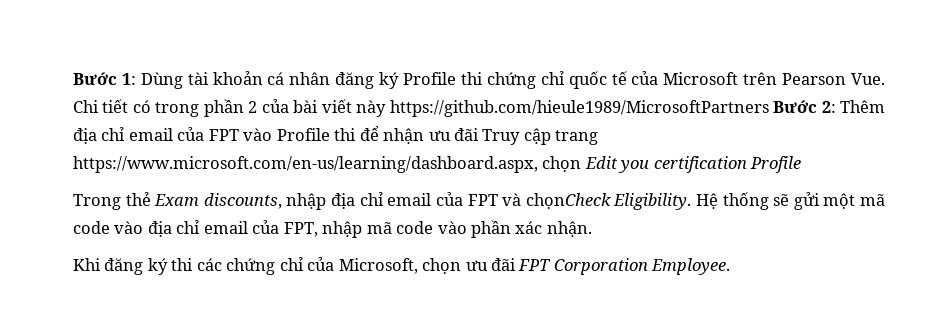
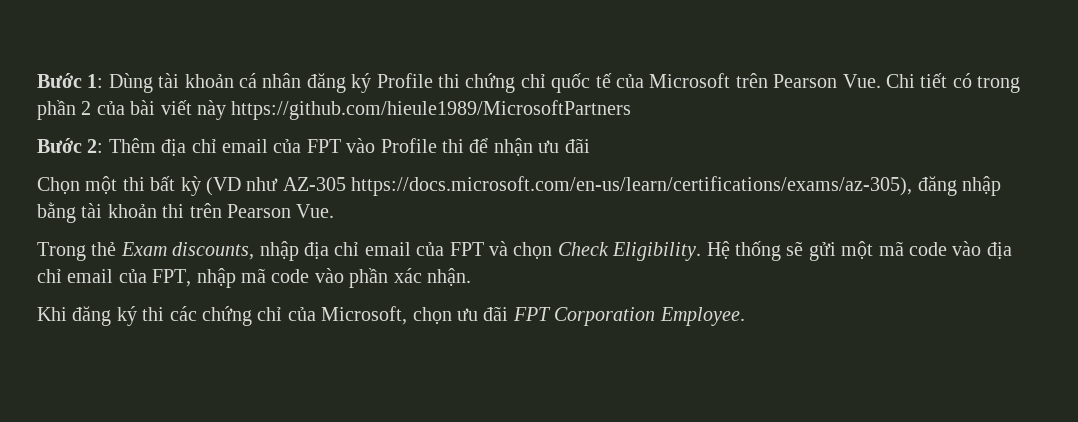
- Bước 1: Dùng tài khoản cá nhân đăng ký Profile thi chứng chỉ quốc tế của Microsoft trên Pearson Vue. Chi tiết có trong phần 2 của bài viết này https://github.com/hieule1989/MicrosoftPartners Bước 2: Thêm địa chỉ email của FPT vào Profile thi để nhận ưu đãi Truy cập trang https://www.microsoft.com/en-us/learning/dashboard.aspx, chọn Edit you certification Profile
+ Bước 1: Dùng tài khoản cá nhân đăng ký Profile thi chứng chỉ quốc tế của Microsoft trên Pearson Vue. Chi tiết có trong phần 2 của bài viết này https://github.com/hieule1989/MicrosoftPartners
+ Bước 2: Thêm địa chỉ email của FPT vào Profile thi để nhận ưu đãi
+ Chọn một thi bất kỳ (VD như AZ-305 https://docs.microsoft.com/en-us/learn/certifications/exams/az-305), đăng nhập bằng tài khoản thi trên Pearson Vue.
- Trong thẻ Exam discounts, nhập địa chỉ email của FPT và chọnCheck Eligibility.
+ Trong thẻ Exam discounts, nhập địa chỉ email của FPT và chọn Check Eligibility.

